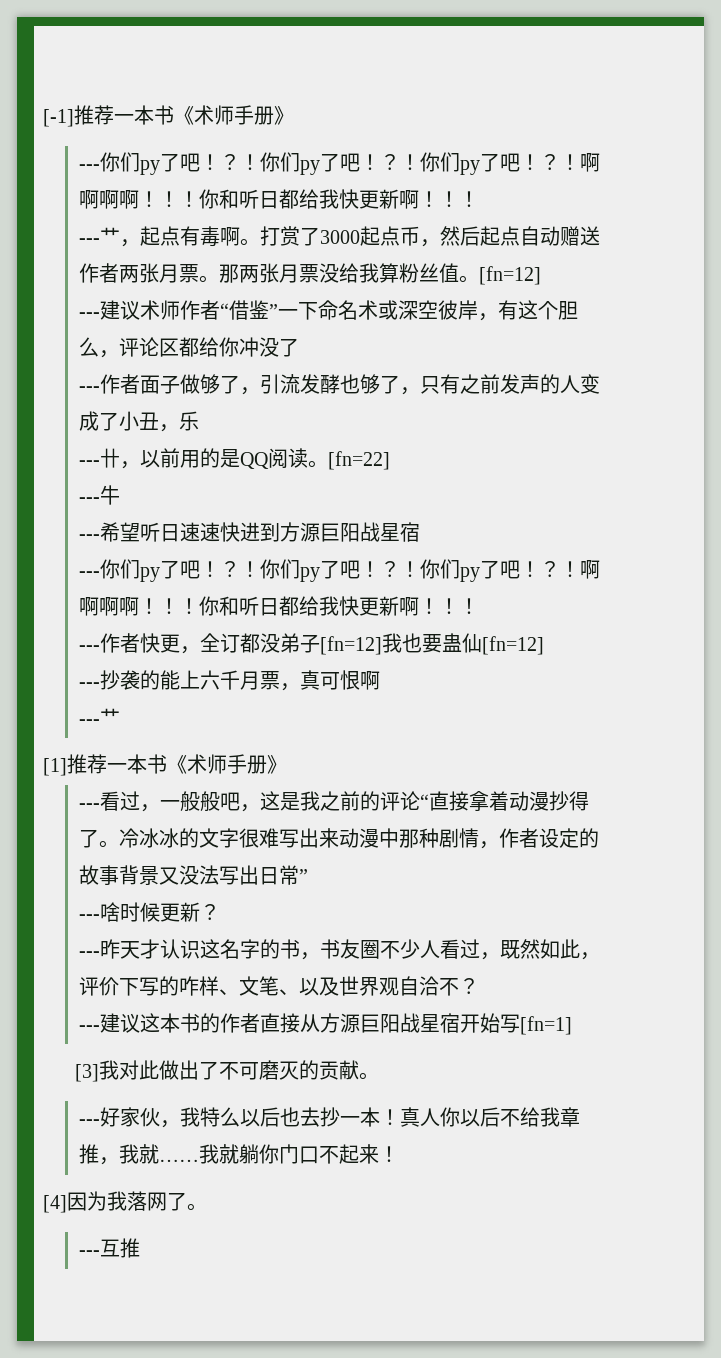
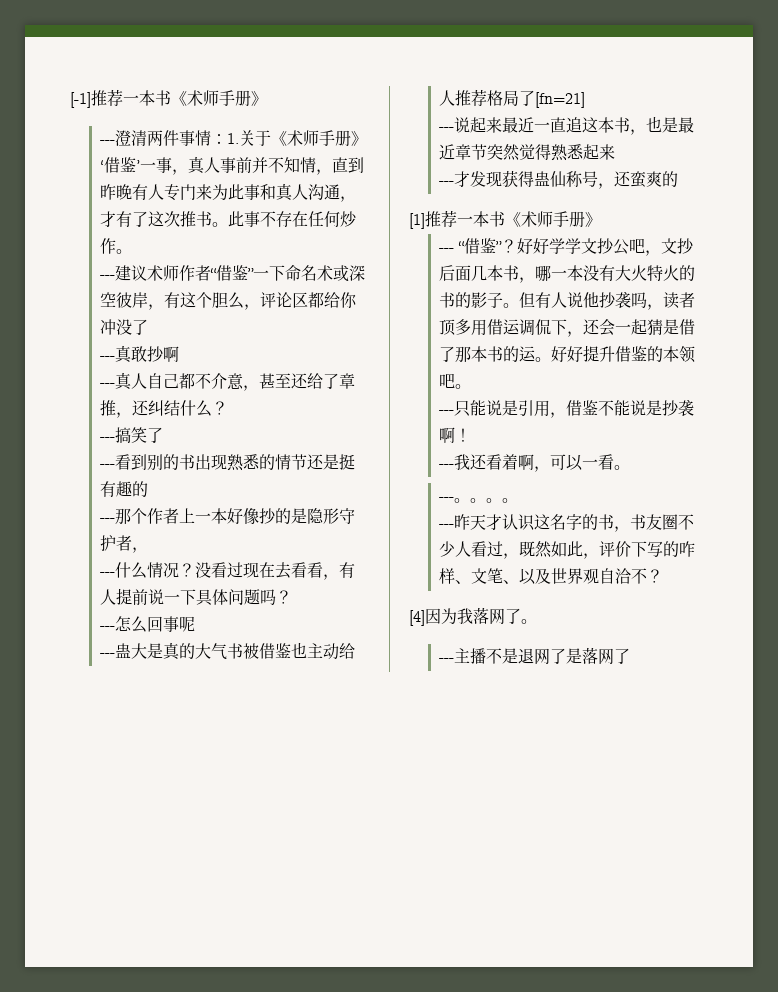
  [-1]推荐一本书《术师手册》
- ---你们py了吧！？！你们py了吧！？！你们py了吧！？！啊啊啊啊！！！你和听日都给我快更新啊！！！
- ---艹，起点有毒啊。打赏了3000起点币，然后起点自动赠送作者两张月票。那两张月票没给我算粉丝值。[fn=12]
+ ---澄清两件事情：1.关于《术师手册》‘借鉴’一事，真人事前并不知情，直到昨晚有人专门来为此事和真人沟通，才有了这次推书。此事不存在任何炒作。
- ---作者面子做够了，引流发酵也够了，只有之前发声的人变成了小丑，乐
- ---卄，以前用的是QQ阅读。[fn=22]
- ---牛
- ---希望听日速速快进到方源巨阳战星宿
- ---你们py了吧！？！你们py了吧！？！你们py了吧！？！啊啊啊啊！！！你和听日都给我快更新啊！！！
- ---作者快更，全订都没弟子[fn=12]我也要蛊仙[fn=12]
- ---抄袭的能上六千月票，真可恨啊
- ---艹
+ ---真敢抄啊
+ ---真人自己都不介意，甚至还给了章推，还纠结什么？
+ ---搞笑了
+ ---看到别的书出现熟悉的情节还是挺有趣的
+ ---那个作者上一本好像抄的是隐形守护者，
+ ---什么情况？没看过现在去看看，有人提前说一下具体问题吗？
+ ---怎么回事呢
+ ---蛊大是真的大气书被借鉴也主动给人推荐格局了[fn=21]
+ ---说起来最近一直追这本书，也是最近章节突然觉得熟悉起来
+ ---才发现获得蛊仙称号，还蛮爽的
- ---看过，一般般吧，这是我之前的评论“直接拿着动漫抄得了。冷冰冰的文字很难写出来动漫中那种剧情，作者设定的故事背景又没法写出日常”
- ---啥时候更新？
+ --- “借鉴”？好好学学文抄公吧，文抄后面几本书，哪一本没有大火特火的书的影子。但有人说他抄袭吗，读者顶多用借运调侃下，还会一起猜是借了那本书的运。好好提升借鉴的本领吧。
+ ---只能说是引用，借鉴不能说是抄袭啊！
+ ---我还看着啊，可以一看。
+ ---。。。。
- ---建议这本书的作者直接从方源巨阳战星宿开始写[fn=1]
- [3]我对此做出了不可磨灭的贡献。
- ---好家伙，我特么以后也去抄一本！真人你以后不给我章推，我就……我就躺你门口不起来！
- ---互推
+ ---主播不是退网了是落网了

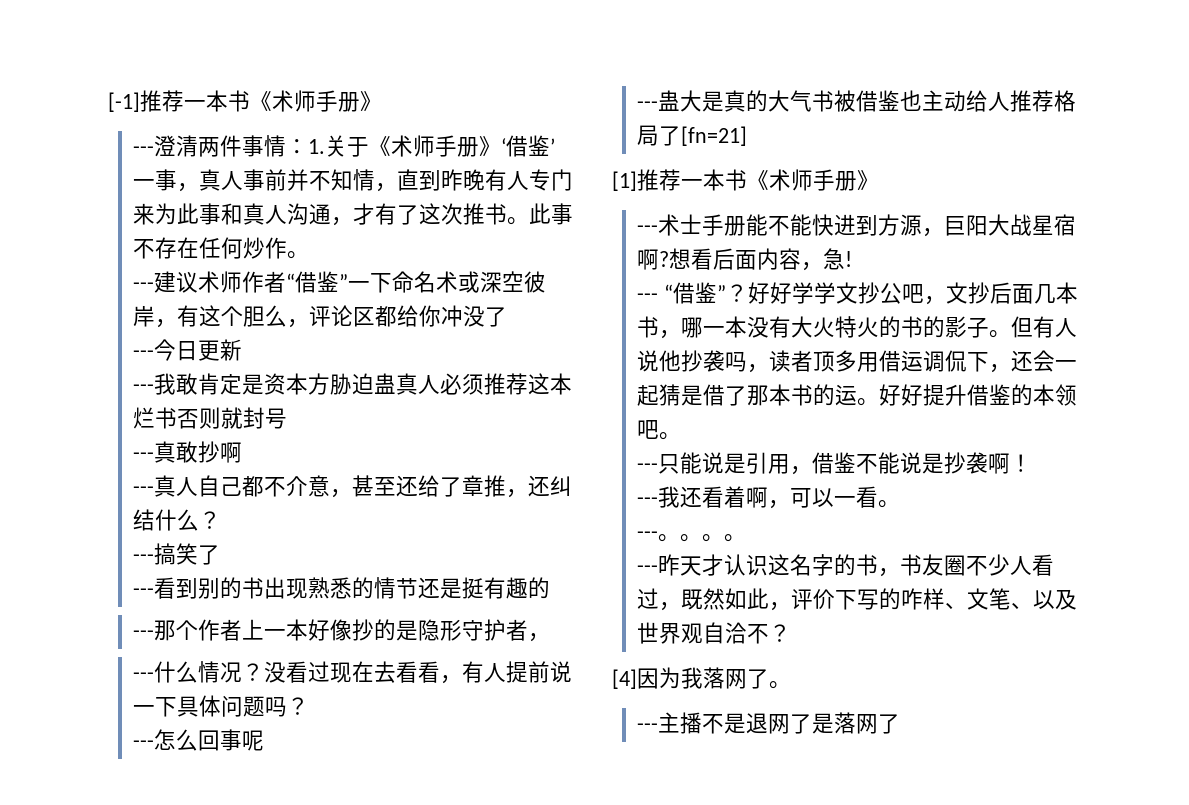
+ ---今日更新
+ ---我敢肯定是资本方胁迫蛊真人必须推荐这本烂书否则就封号
- ---说起来最近一直追这本书，也是最近章节突然觉得熟悉起来
- ---才发现获得蛊仙称号，还蛮爽的
+ ---术士手册能不能快进到方源，巨阳大战星宿啊?想看后面内容，急!

